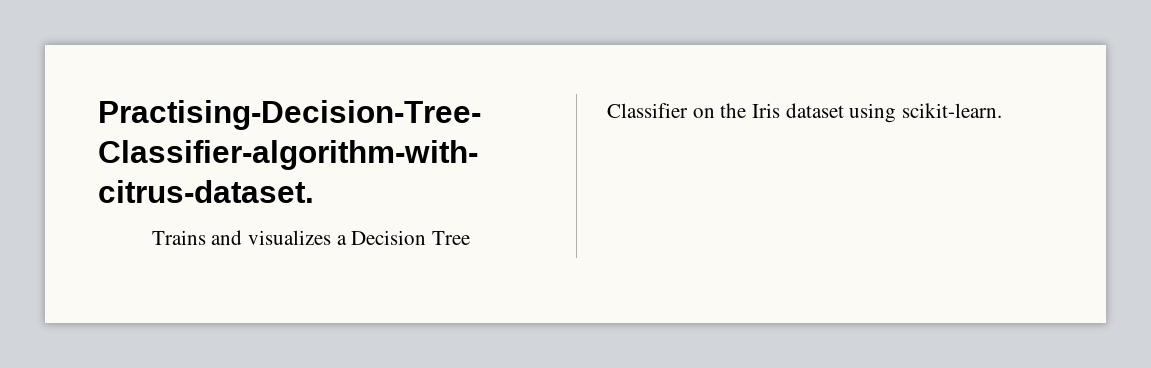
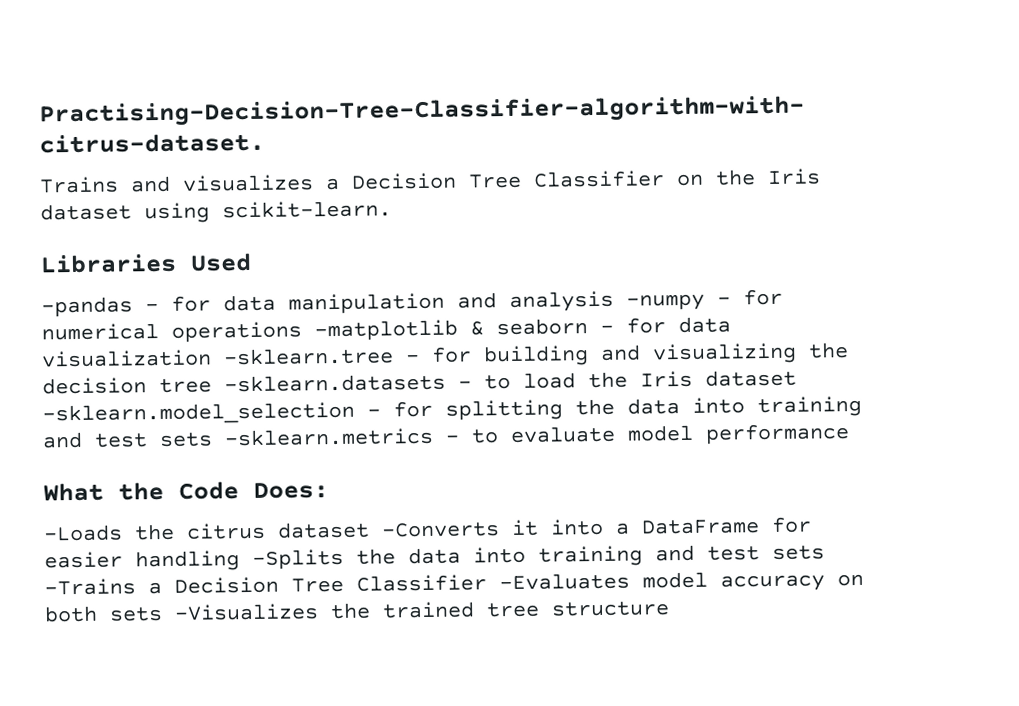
+ Libraries Used
+ -pandas – for data manipulation and analysis -numpy – for numerical operations -matplotlib & seaborn – for data visualization -sklearn.tree – for building and visualizing the decision tree -sklearn.datasets – to load the Iris dataset -sklearn.model_selection – for splitting the data into training and test sets -sklearn.metrics – to evaluate model performance
+ What the Code Does:
+ -Loads the citrus dataset -Converts it into a DataFrame for easier handling -Splits the data into training and test sets -Trains a Decision Tree Classifier -Evaluates model accuracy on both sets -Visualizes the trained tree structure

